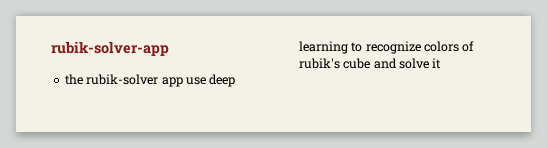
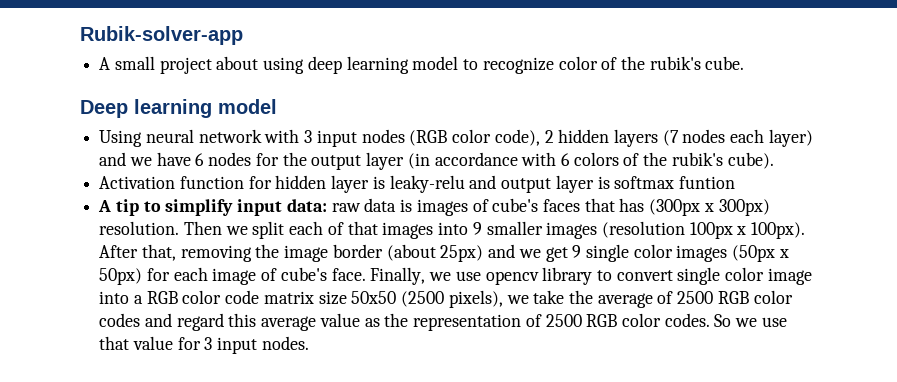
- rubik-solver-app
- the rubik-solver app use deep learning to recognize colors of rubik's cube and solve it
+ Rubik-solver-app
+ A small project about using deep learning model to recognize color of the rubik's cube.
+ Deep learning model
+ Using neural network with 3 input nodes (RGB color code), 2 hidden layers (7 nodes each layer) and we have 6 nodes for the output layer (in accordance with 6 colors of the rubik's cube).
+ Activation function for hidden layer is leaky-relu and output layer is softmax funtion
+ A tip to simplify input data: raw data is images of cube's faces that has (300px x 300px) resolution. Then we split each of that images into 9 smaller images (resolution 100px x 100px). After that, removing the image border (about 25px) and we get 9 single color images (50px x 50px) for each image of cube's face. Finally, we use opencv library to convert single color image into a RGB color code matrix size 50x50 (2500 pixels), we take the average of 2500 RGB color codes and regard this average value as the representation of 2500 RGB color codes. So we use that value for 3 input nodes.

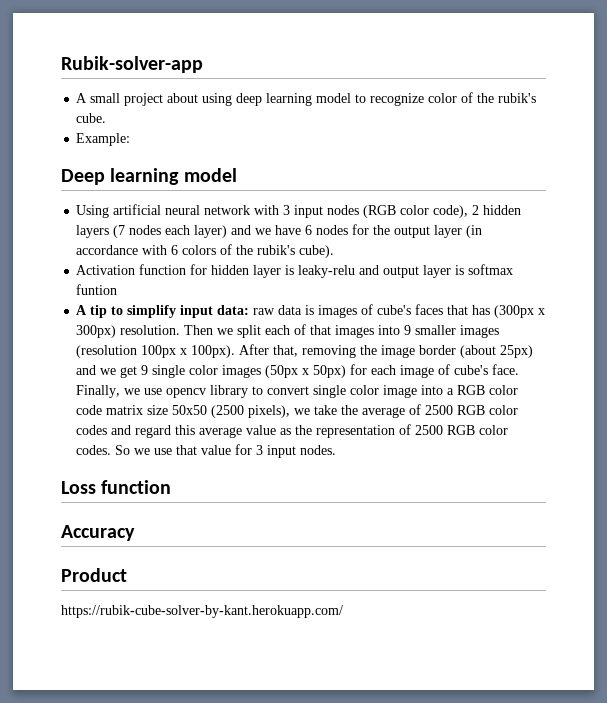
+ Example:
- Using neural network with 3 input nodes (RGB color code), 2 hidden layers (7 nodes each layer) and we have 6 nodes for the output layer (in accordance with 6 colors of the rubik's cube).
+ Using artificial neural network with 3 input nodes (RGB color code), 2 hidden layers (7 nodes each layer) and we have 6 nodes for the output layer (in accordance with 6 colors of the rubik's cube).
+ Loss function
+ Accuracy
+ Product
+ https://rubik-cube-solver-by-kant.herokuapp.com/

